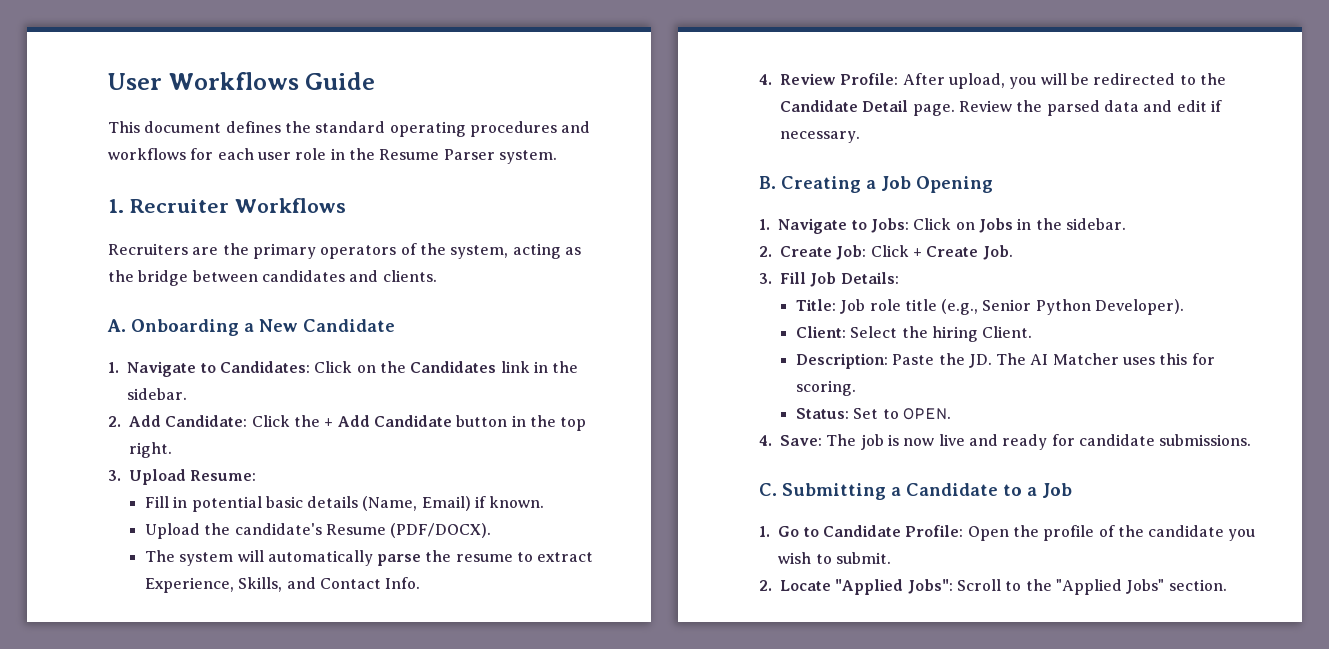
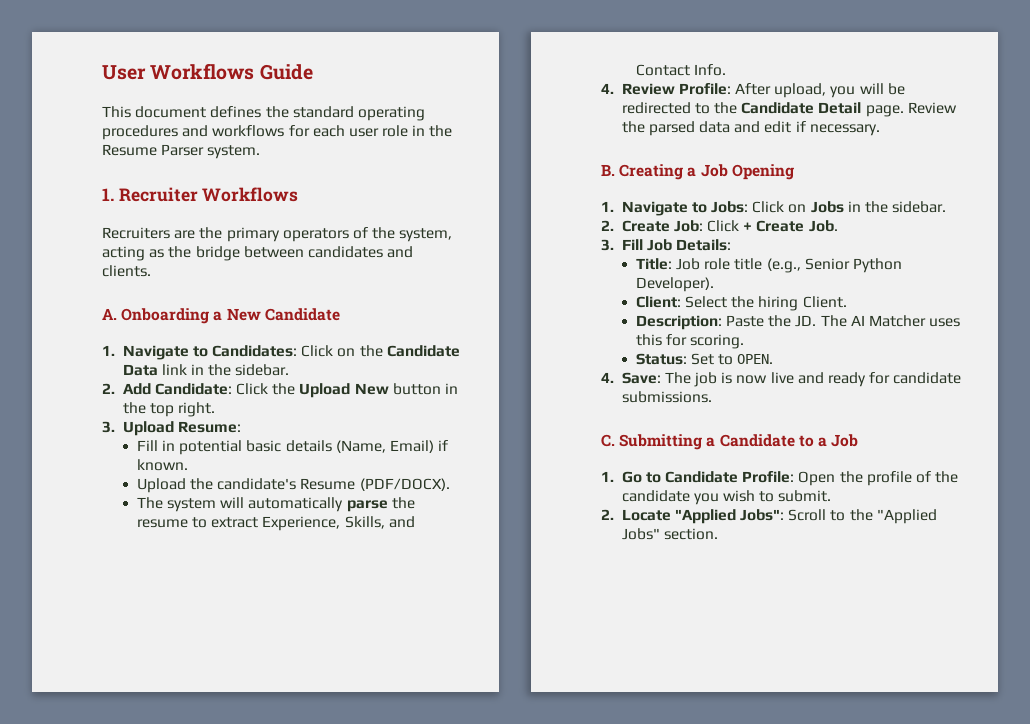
- 1. Navigate to Candidates: Click on the Candidates link in the sidebar.
+ 1. Navigate to Candidates: Click on the Candidate Data link in the sidebar.
- 2. Add Candidate: Click the + Add Candidate button in the top right.
+ 2. Add Candidate: Click the Upload New button in the top right.

